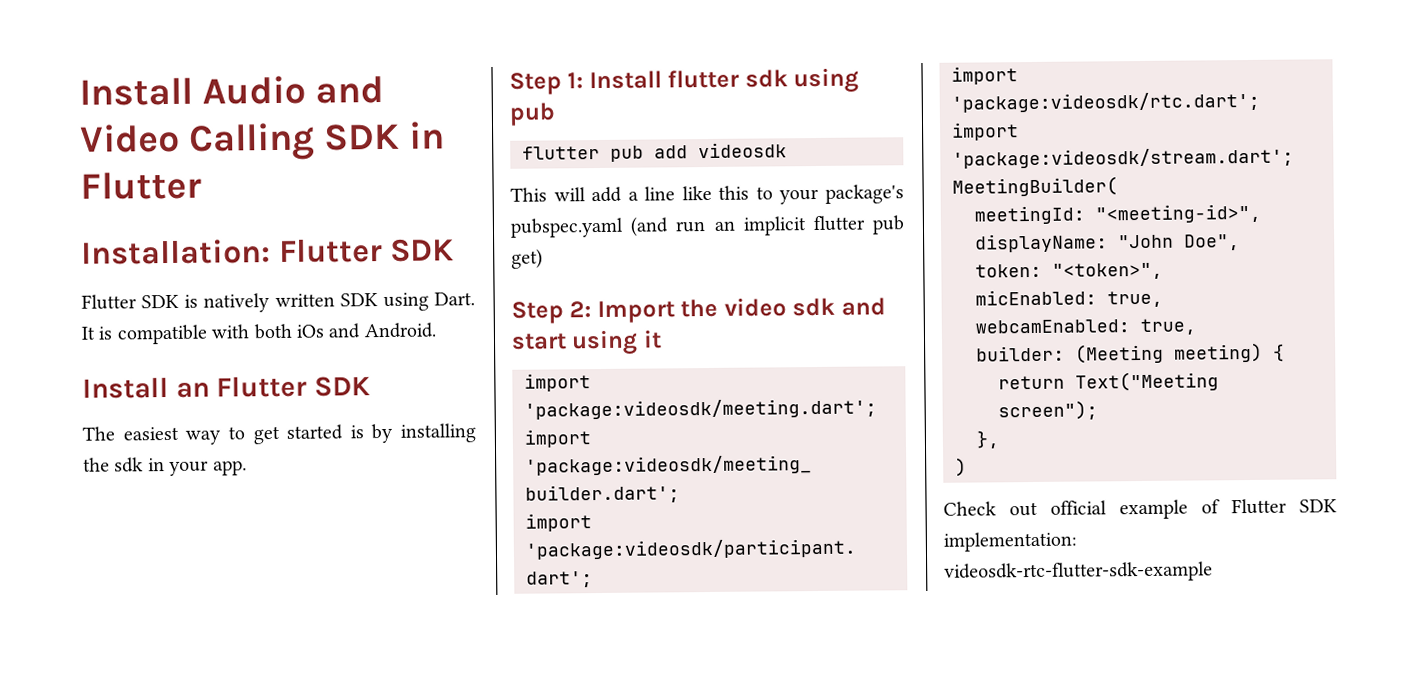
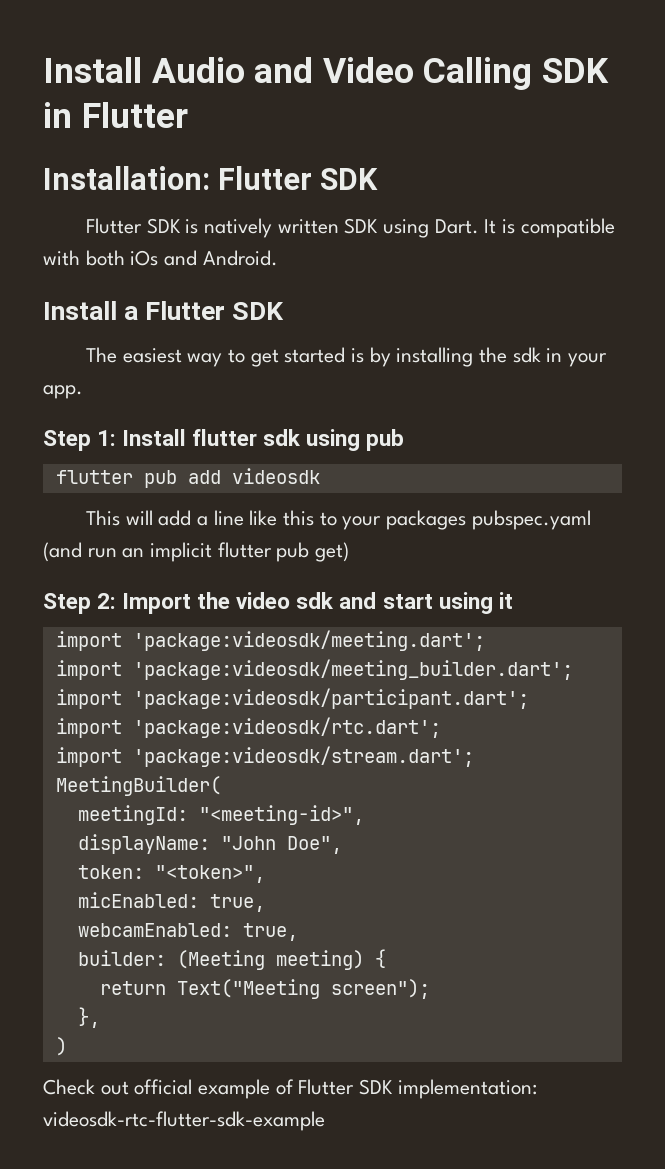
- Install an Flutter SDK
+ Install a Flutter SDK
- This will add a line like this to your package's pubspec.yaml (and run an implicit flutter pub get)
+ This will add a line like this to your packages pubspec.yaml (and run an implicit flutter pub get)

